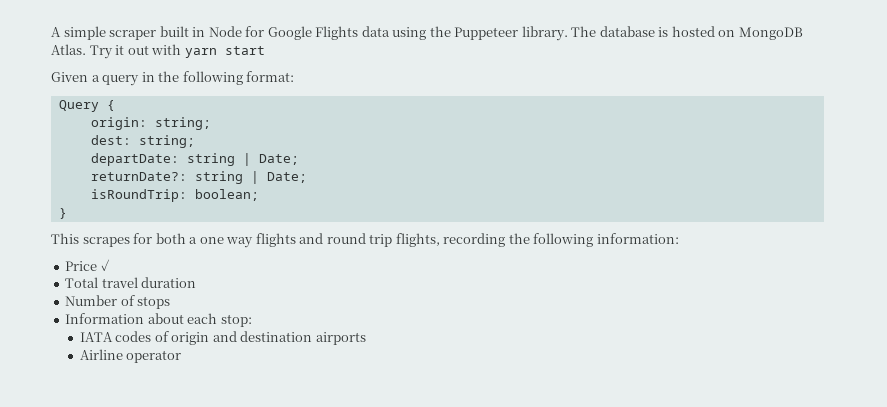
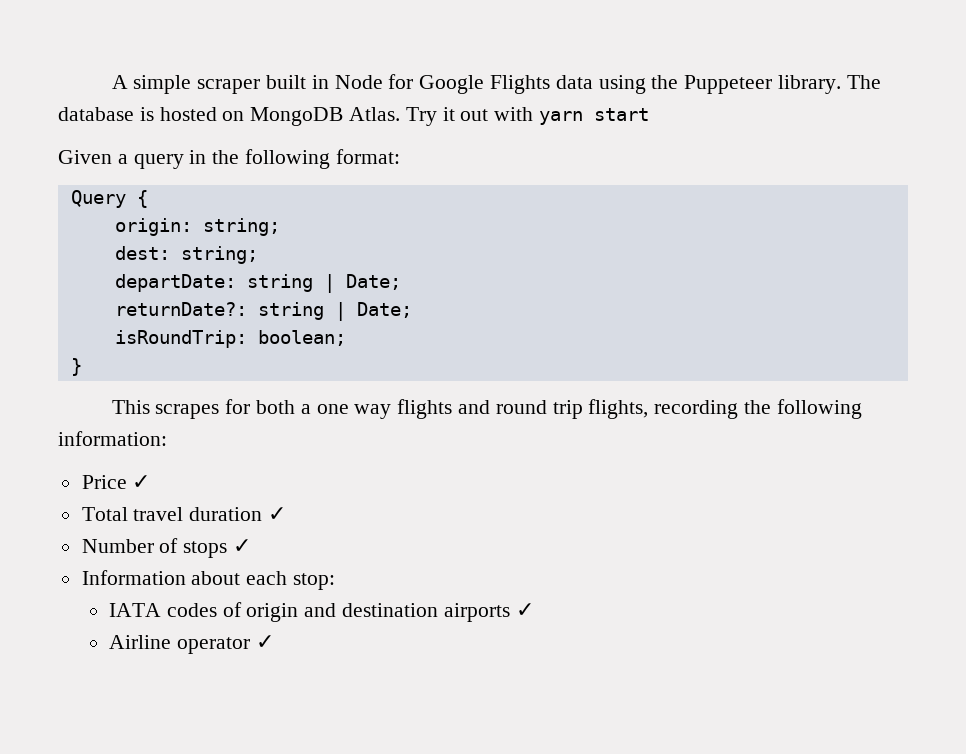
- Total travel duration
+ Total travel duration ✓
- Number of stops
+ Number of stops ✓
- IATA codes of origin and destination airports
+ IATA codes of origin and destination airports ✓
- Airline operator
+ Airline operator ✓

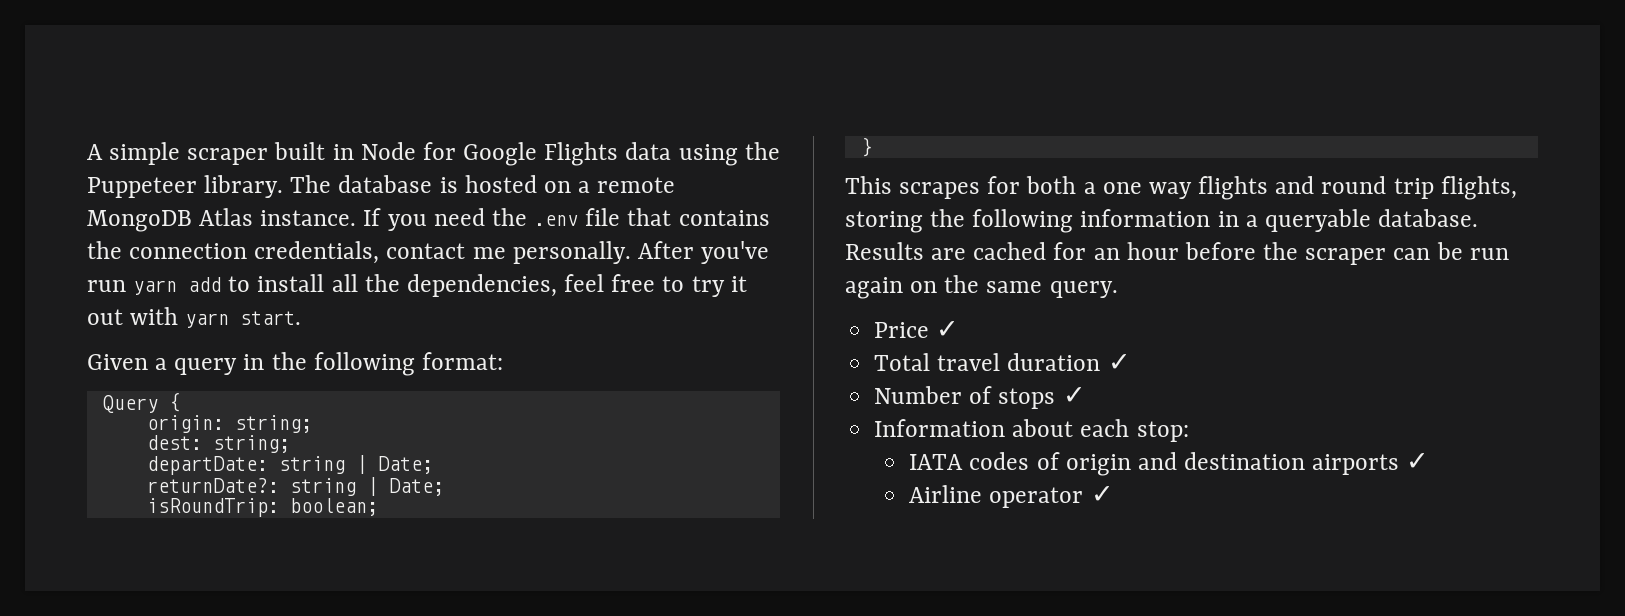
- The database is hosted on MongoDB Atlas. Try it out with yarn start
+ The database is hosted on a remote MongoDB Atlas instance. If you need the .env file that contains the connection credentials, contact me personally. After you've run yarn add to install all the dependencies, feel free to try it out with yarn start.
- This scrapes for both a one way flights and round trip flights, recording the following information:
+ This scrapes for both a one way flights and round trip flights, storing the following information in a queryable database. Results are cached for an hour before the scraper can be run again on the same query.

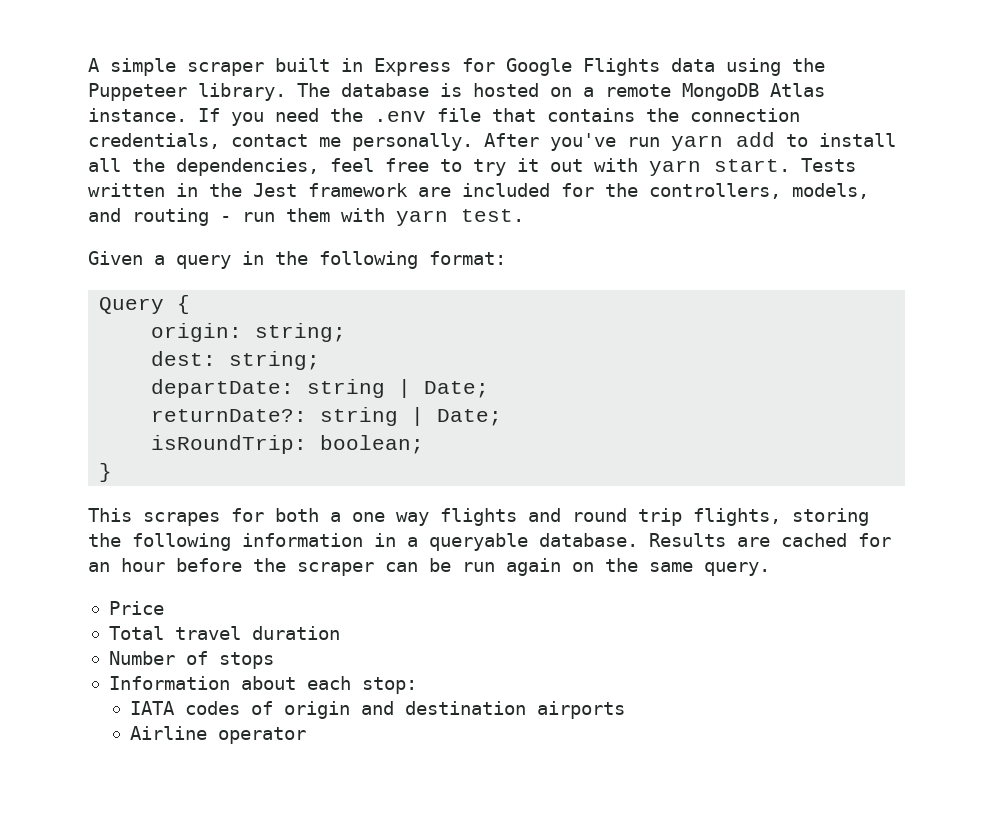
- A simple scraper built in Node for Google Flights data using the Puppeteer library.
+ A simple scraper built in Express for Google Flights data using the Puppeteer library.
+ Tests written in the Jest framework are included for the controllers, models, and routing - run them with yarn test.
- Price ✓
+ Price
- Total travel duration ✓
+ Total travel duration
- Number of stops ✓
+ Number of stops
- IATA codes of origin and destination airports ✓
+ IATA codes of origin and destination airports
- Airline operator ✓
+ Airline operator

